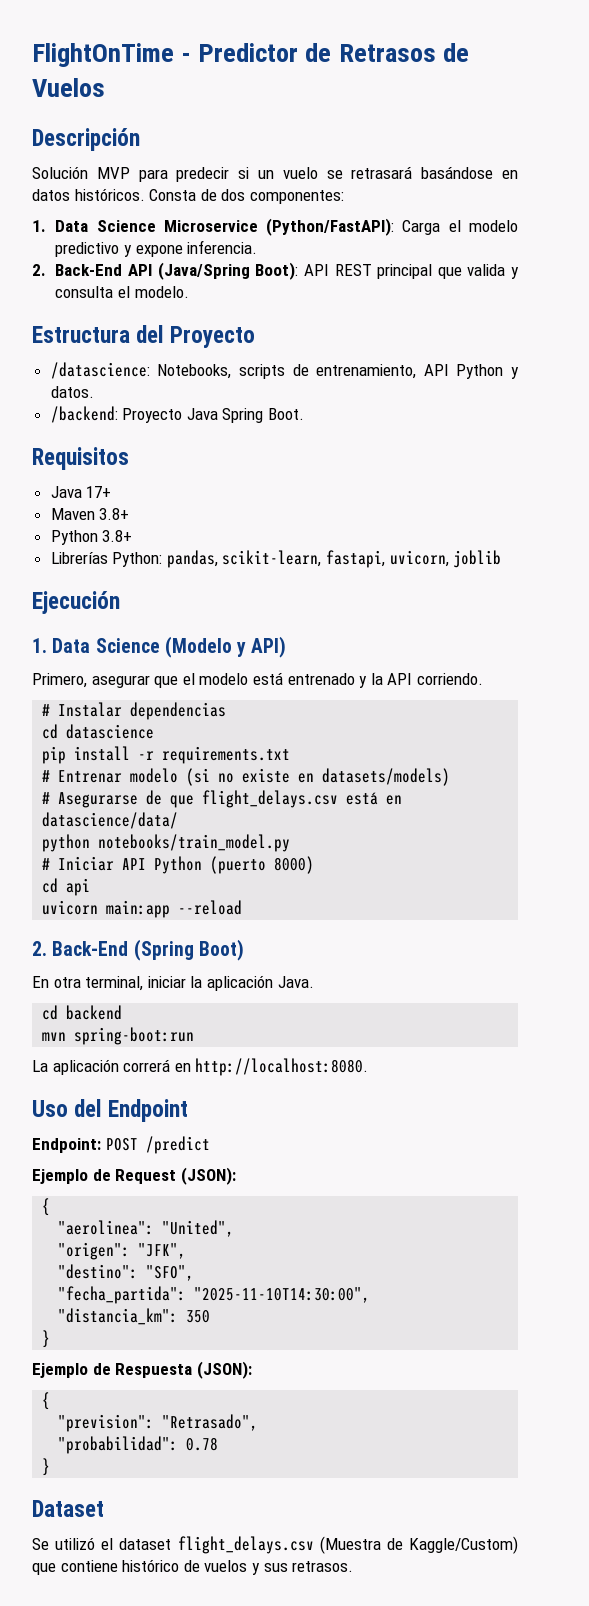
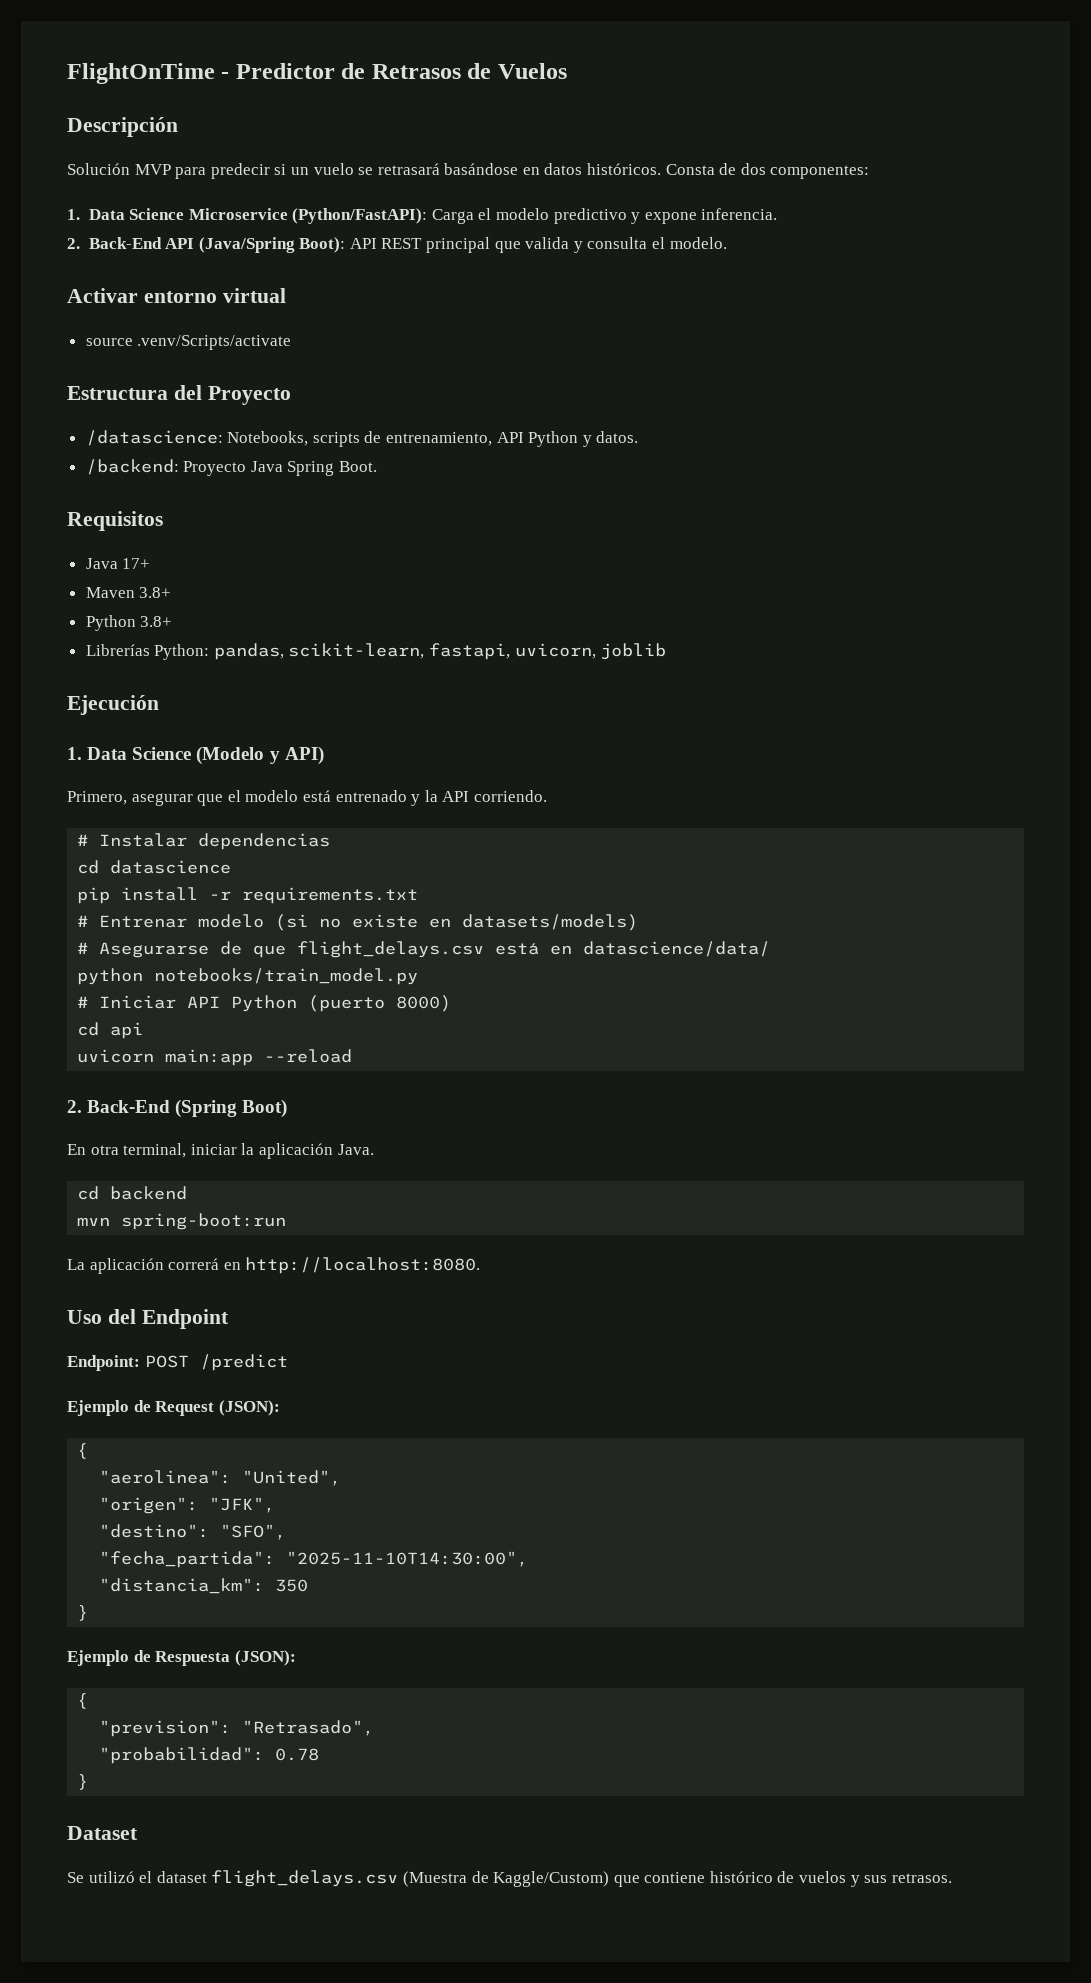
+ Activar entorno virtual
+ source .venv/Scripts/activate

